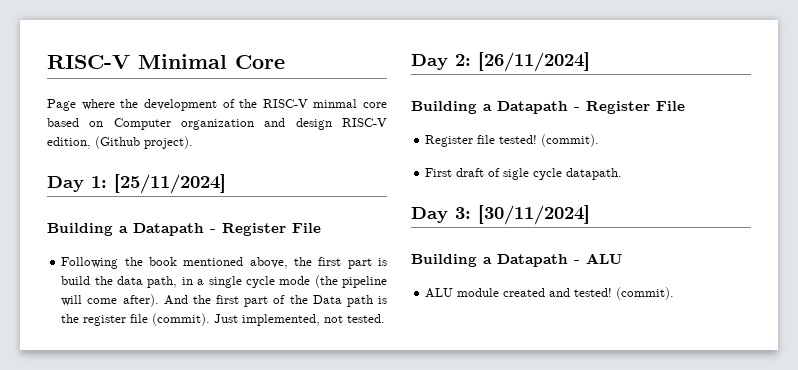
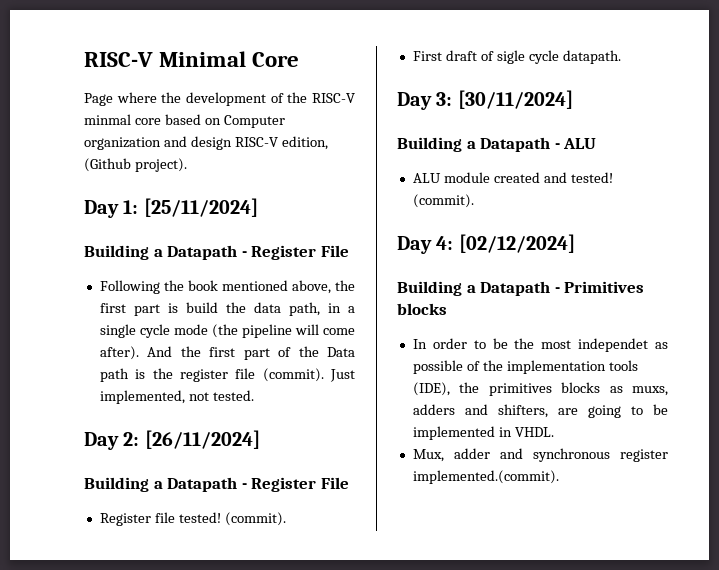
+ Day 4: [02/12/2024]
+ Building a Datapath - Primitives blocks
+ In order to be the most independet as possible of the implementation tools (IDE), the primitives blocks as muxs, adders and shifters, are going to be implemented in VHDL.
+ Mux, adder and synchronous register implemented.(commit).

